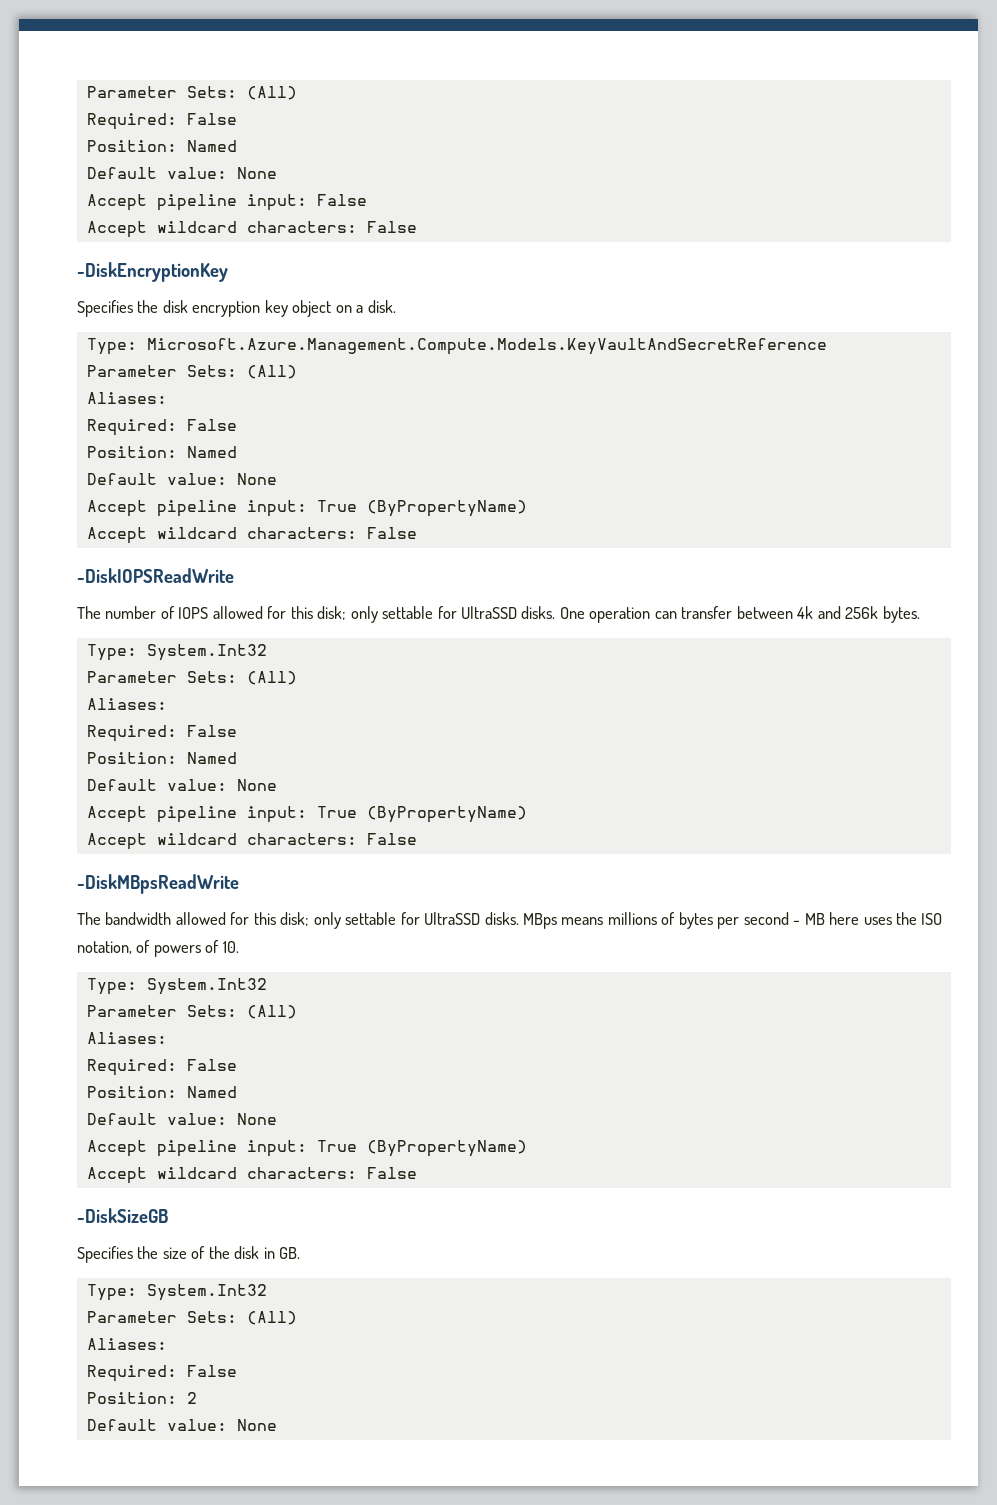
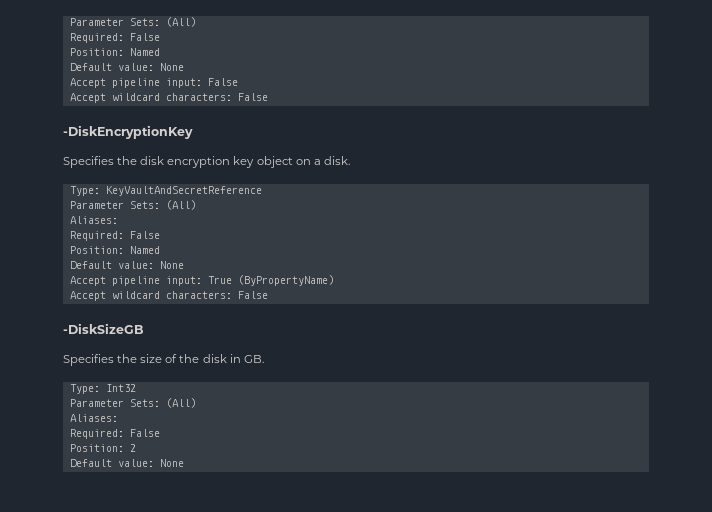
- Type: Microsoft.Azure.Management.Compute.Models.KeyVaultAndSecretReference
- Parameter Sets: (All)
- Aliases:
- Required: False
- Position: Named
- Default value: None
- Accept pipeline input: True (ByPropertyName)
- Accept wildcard characters: False
- -DiskIOPSReadWrite
- The number of IOPS allowed for this disk; only settable for UltraSSD disks. One operation can transfer between 4k and 256k bytes.
- Type: System.Int32
- Parameter Sets: (All)
- Aliases:
- Required: False
- Position: Named
- Default value: None
- Accept pipeline input: True (ByPropertyName)
- Accept wildcard characters: False
- -DiskMBpsReadWrite
- The bandwidth allowed for this disk; only settable for UltraSSD disks. MBps means millions of bytes per second - MB here uses the ISO notation, of powers of 10.
- Type: System.Int32
+ Type: KeyVaultAndSecretReference
  Specifies the size of the disk in GB.
- Type: System.Int32
+ Type: Int32

